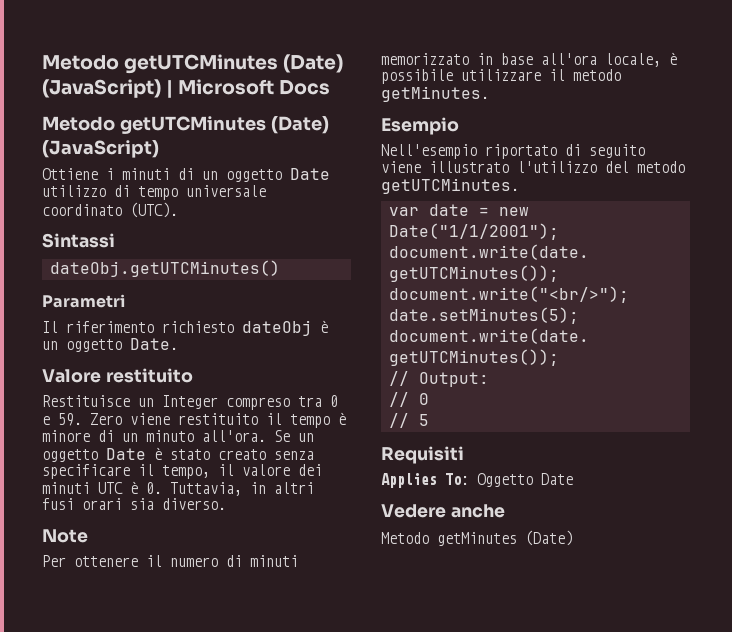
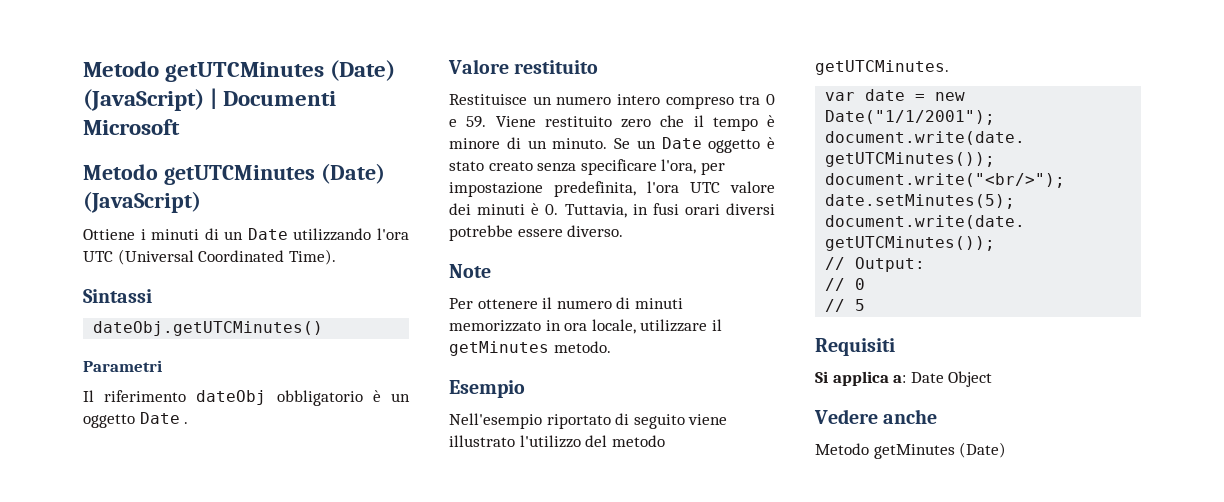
- Metodo getUTCMinutes (Date) (JavaScript) | Microsoft Docs
+ Metodo getUTCMinutes (Date) (JavaScript) | Documenti Microsoft
- Ottiene i minuti di un oggetto Date utilizzo di tempo universale coordinato (UTC).
+ Ottiene i minuti di un Date utilizzando l'ora UTC (Universal Coordinated Time).
- Il riferimento richiesto dateObj è un oggetto Date.
+ Il riferimento dateObj obbligatorio è un oggetto Date .
- Restituisce un Integer compreso tra 0 e 59. Zero viene restituito il tempo è minore di un minuto all'ora. Se un oggetto Date è stato creato senza specificare il tempo, il valore dei minuti UTC è 0. Tuttavia, in altri fusi orari sia diverso.
+ Restituisce un numero intero compreso tra 0 e 59. Viene restituito zero che il tempo è minore di un minuto. Se un Date oggetto è stato creato senza specificare l'ora, per impostazione predefinita, l'ora UTC valore dei minuti è 0. Tuttavia, in fusi orari diversi potrebbe essere diverso.
- Per ottenere il numero di minuti memorizzato in base all'ora locale, è possibile utilizzare il metodo getMinutes.
+ Per ottenere il numero di minuti memorizzato in ora locale, utilizzare il getMinutes metodo.
- Applies To: Oggetto Date
+ Si applica a: Date Object

